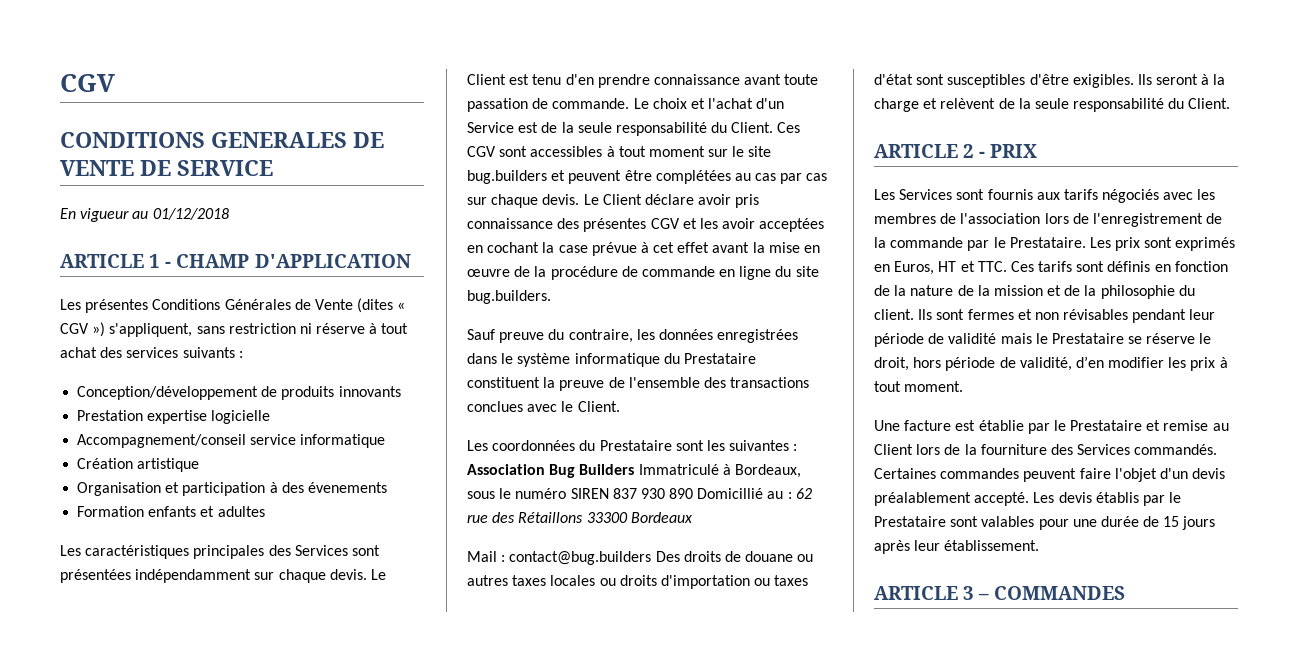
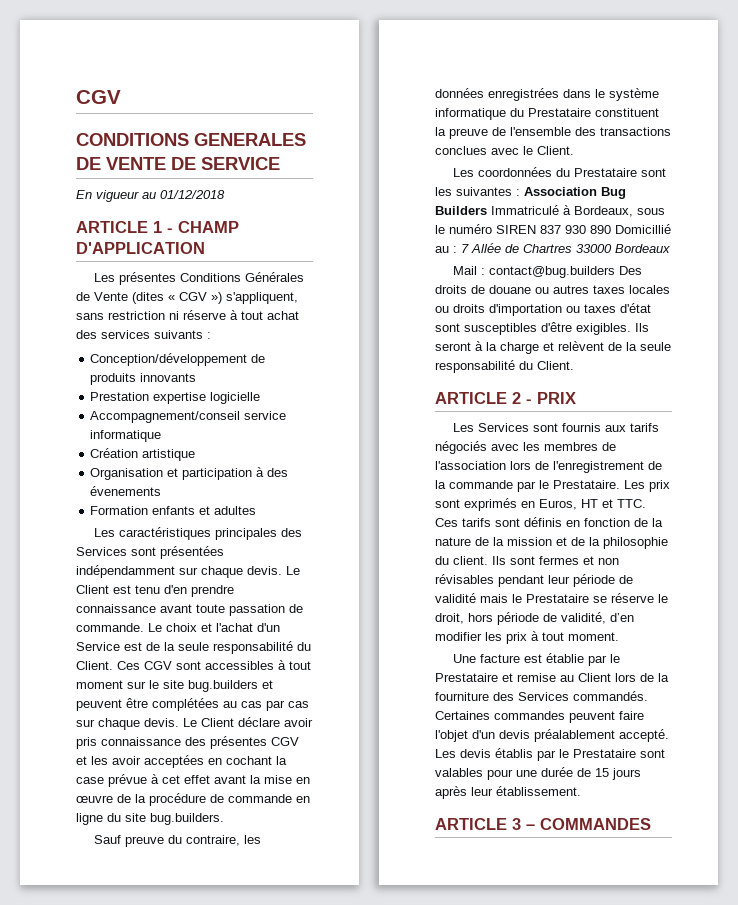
- Les coordonnées du Prestataire sont les suivantes : Association Bug Builders Immatriculé à Bordeaux, sous le numéro SIREN 837 930 890 Domicillié au : 62 rue des Rétaillons 33300 Bordeaux
+ Les coordonnées du Prestataire sont les suivantes : Association Bug Builders Immatriculé à Bordeaux, sous le numéro SIREN 837 930 890 Domicillié au : 7 Allée de Chartres 33000 Bordeaux

